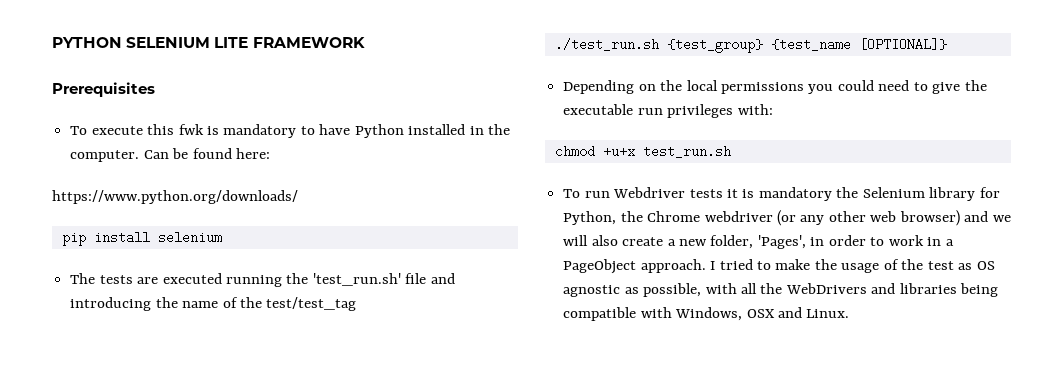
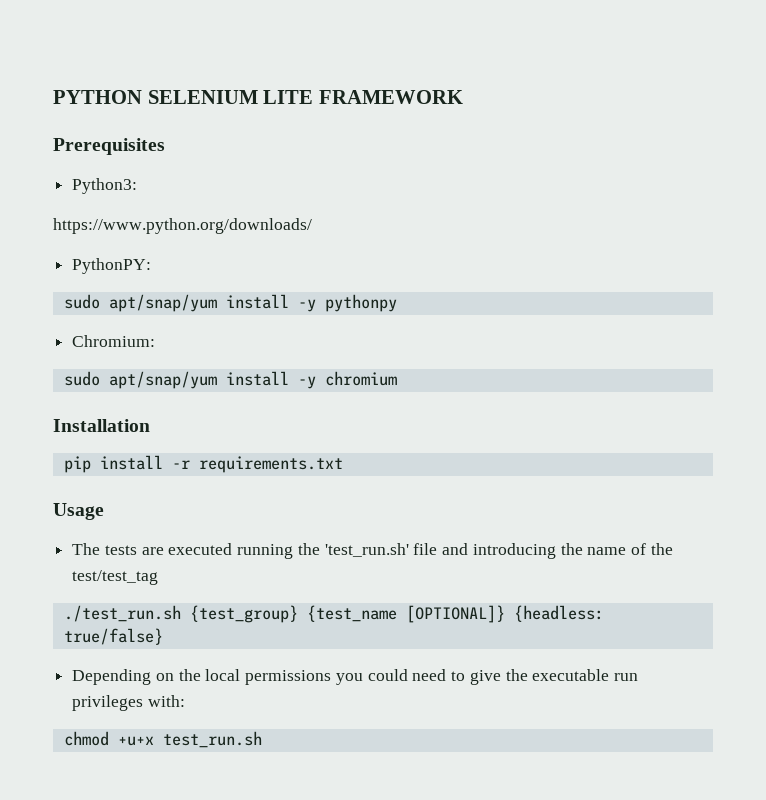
- To execute this fwk is mandatory to have Python installed in the computer. Can be found here:
+ Python3:
  https://www.python.org/downloads/
+ PythonPY:
+ sudo apt/snap/yum install -y pythonpy
+ Chromium:
+ sudo apt/snap/yum install -y chromium
+ Installation
- pip install selenium
+ pip install -r requirements.txt
+ Usage
- ./test_run.sh {test_group} {test_name [OPTIONAL]}
+ ./test_run.sh {test_group} {test_name [OPTIONAL]} {headless: true/false}
- To run Webdriver tests it is mandatory the Selenium library for Python, the Chrome webdriver (or any other web browser) and we will also create a new folder, 'Pages', in order to work in a PageObject approach. I tried to make the usage of the test as OS agnostic as possible, with all the WebDrivers and libraries being compatible with Windows, OSX and Linux.

